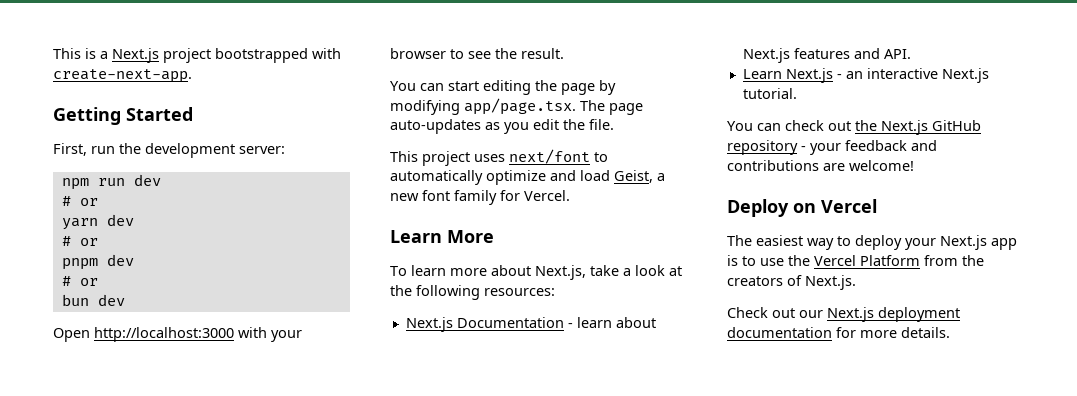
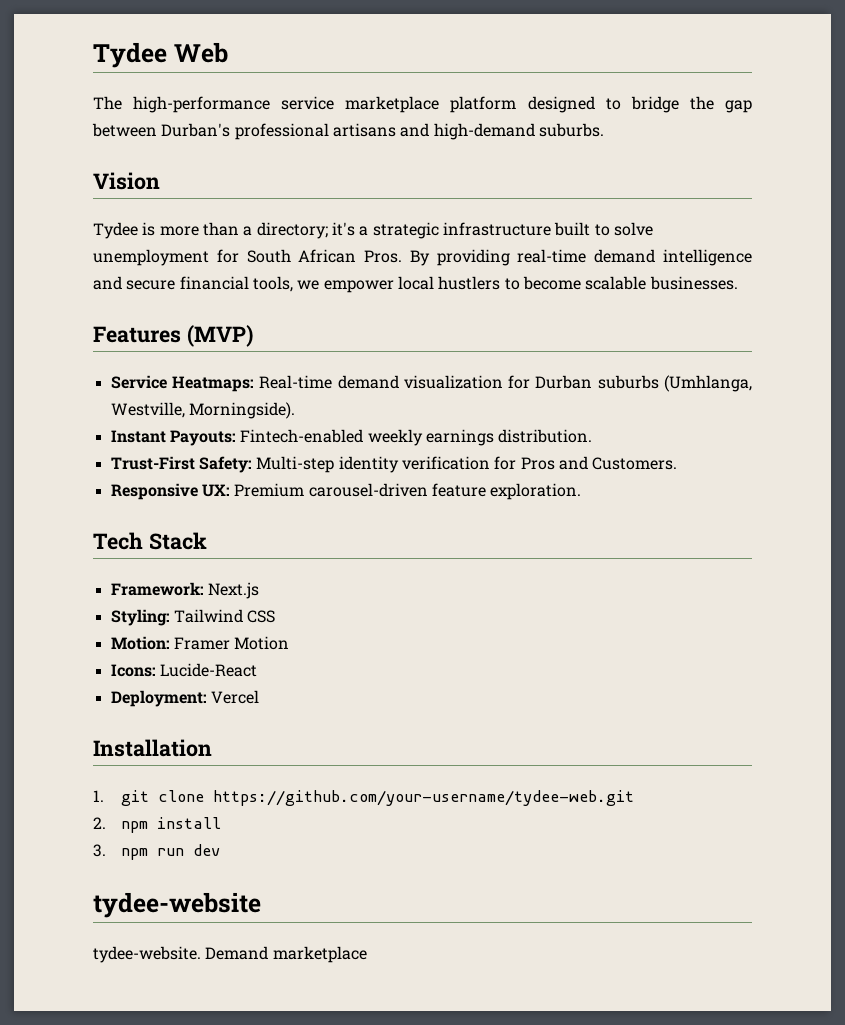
- This is a Next.js project bootstrapped with create-next-app.
- Getting Started
- First, run the development server:
- npm run dev
- # or
- yarn dev
- # or
- pnpm dev
- # or
- bun dev
- Open http://localhost:3000 with your browser to see the result.
- You can start editing the page by modifying app/page.tsx. The page auto-updates as you edit the file.
- This project uses next/font to automatically optimize and load Geist, a new font family for Vercel.
- Learn More
- To learn more about Next.js, take a look at the following resources:
- Next.js Documentation - learn about Next.js features and API.
- Learn Next.js - an interactive Next.js tutorial.
- You can check out the Next.js GitHub repository - your feedback and contributions are welcome!
- Deploy on Vercel
- The easiest way to deploy your Next.js app is to use the Vercel Platform from the creators of Next.js.
- Check out our Next.js deployment documentation for more details.
+ Tydee Web
+ The high-performance service marketplace platform designed to bridge the gap between Durban's professional artisans and high-demand suburbs.
+ Vision
+ Tydee is more than a directory; it's a strategic infrastructure built to solve unemployment for South African Pros. By providing real-time demand intelligence and secure financial tools, we empower local hustlers to become scalable businesses.
+ Features (MVP)
+ Service Heatmaps: Real-time demand visualization for Durban suburbs (Umhlanga, Westville, Morningside).
+ Instant Payouts: Fintech-enabled weekly earnings distribution.
+ Trust-First Safety: Multi-step identity verification for Pros and Customers.
+ Responsive UX: Premium carousel-driven feature exploration.
+ Tech Stack
+ Framework: Next.js
+ Styling: Tailwind CSS
+ Motion: Framer Motion
+ Icons: Lucide-React
+ Deployment: Vercel
+ Installation
+ 1. git clone https://github.com/your-username/tydee-web.git
+ 2. npm install
+ 3. npm run dev
+ tydee-website
+ tydee-website. Demand marketplace

